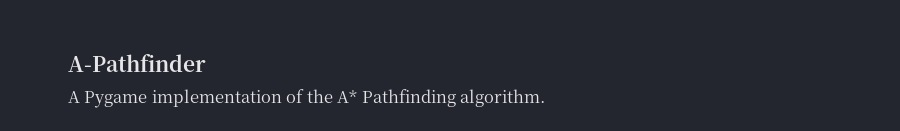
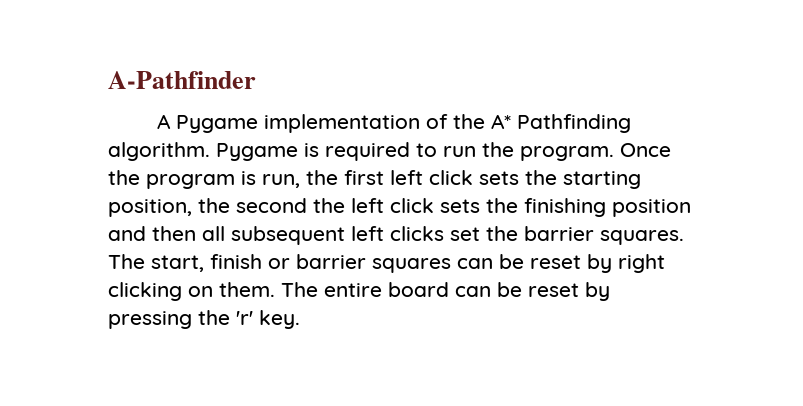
+ Pygame is required to run the program. Once the program is run, the first left click sets the starting position, the second the left click sets the finishing position and then all subsequent left clicks set the barrier squares. The start, finish or barrier squares can be reset by right clicking on them. The entire board can be reset by pressing the 'r' key.

